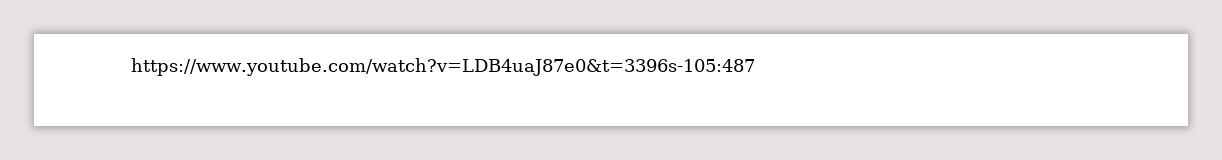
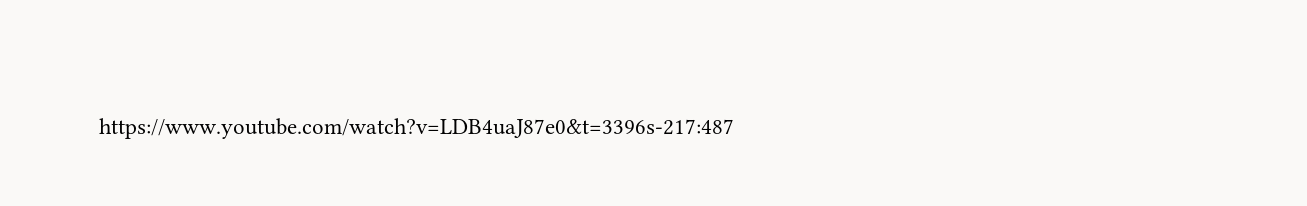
- https://www.youtube.com/watch?v=LDB4uaJ87e0&t=3396s-105:487
+ https://www.youtube.com/watch?v=LDB4uaJ87e0&t=3396s-217:487

